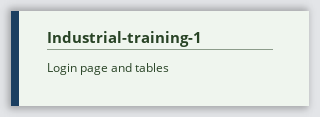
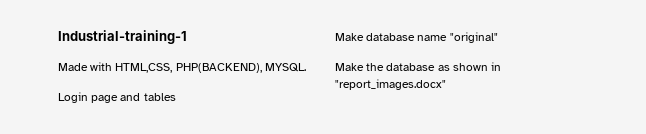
+ Made with HTML,CSS, PHP(BACKEND), MYSQL.
+ Make database name "original"
+ Make the database as shown in "report_images.docx"

